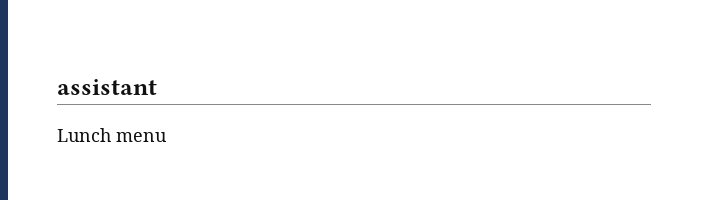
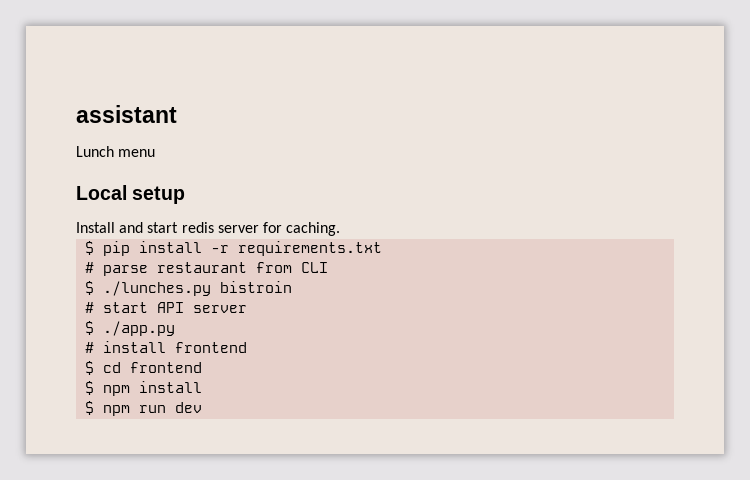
+ Local setup
+ Install and start redis server for caching.
+ $ pip install -r requirements.txt
+ # parse restaurant from CLI
+ $ ./lunches.py bistroin
+ # start API server
+ $ ./app.py
+ # install frontend
+ $ cd frontend
+ $ npm install
+ $ npm run dev

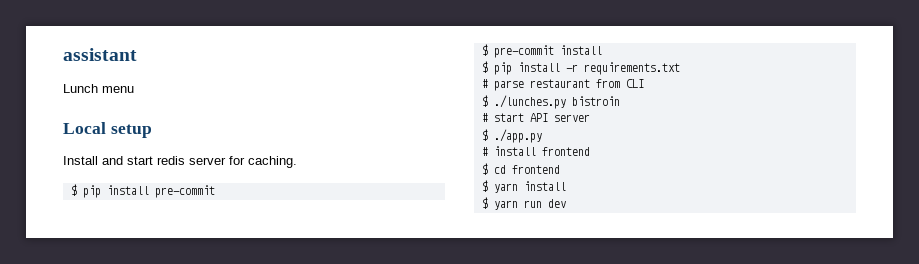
+ $ pip install pre-commit
+ $ pre-commit install
- $ npm install
- $ npm run dev
+ $ yarn install
+ $ yarn run dev

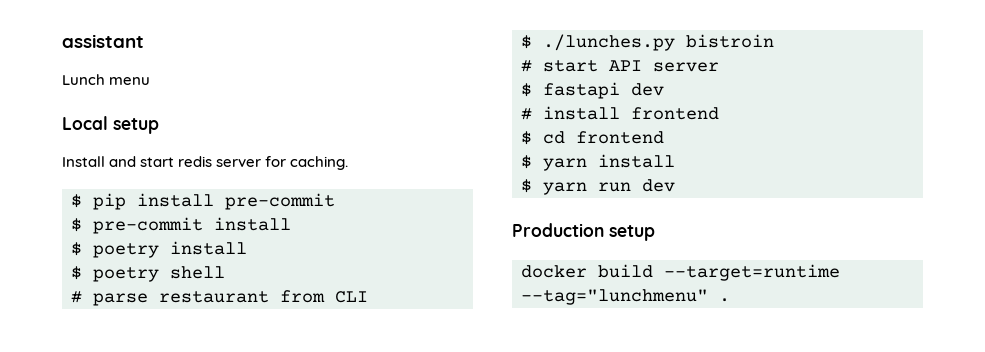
- $ pip install -r requirements.txt
+ $ poetry install
+ $ poetry shell
- $ ./app.py
+ $ fastapi dev
+ Production setup
+ docker build --target=runtime --tag="lunchmenu" .

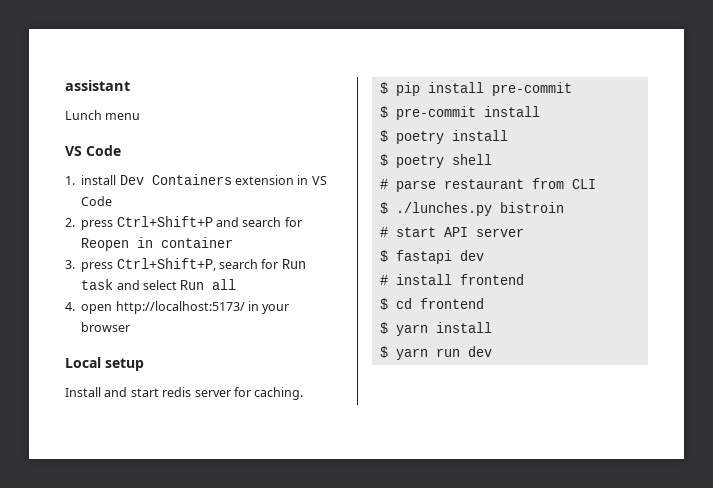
  Lunch menu
+ VS Code
+ 1. install Dev Containers extension in VS Code
+ 2. press Ctrl+Shift+P and search for Reopen in container
+ 3. press Ctrl+Shift+P, search for Run task and select Run all
+ 4. open http://localhost:5173/ in your browser
- Production setup
- docker build --target=runtime --tag="lunchmenu" .

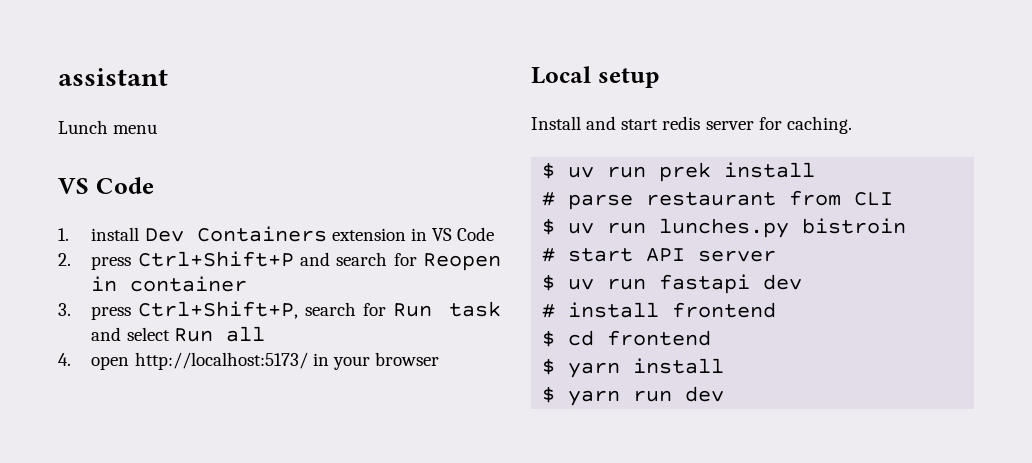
- $ pip install pre-commit
- $ pre-commit install
- $ poetry install
- $ poetry shell
+ $ uv run prek install
- $ ./lunches.py bistroin
+ $ uv run lunches.py bistroin
- $ fastapi dev
+ $ uv run fastapi dev

